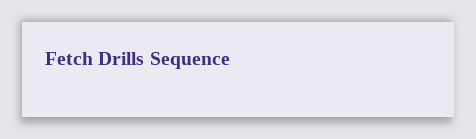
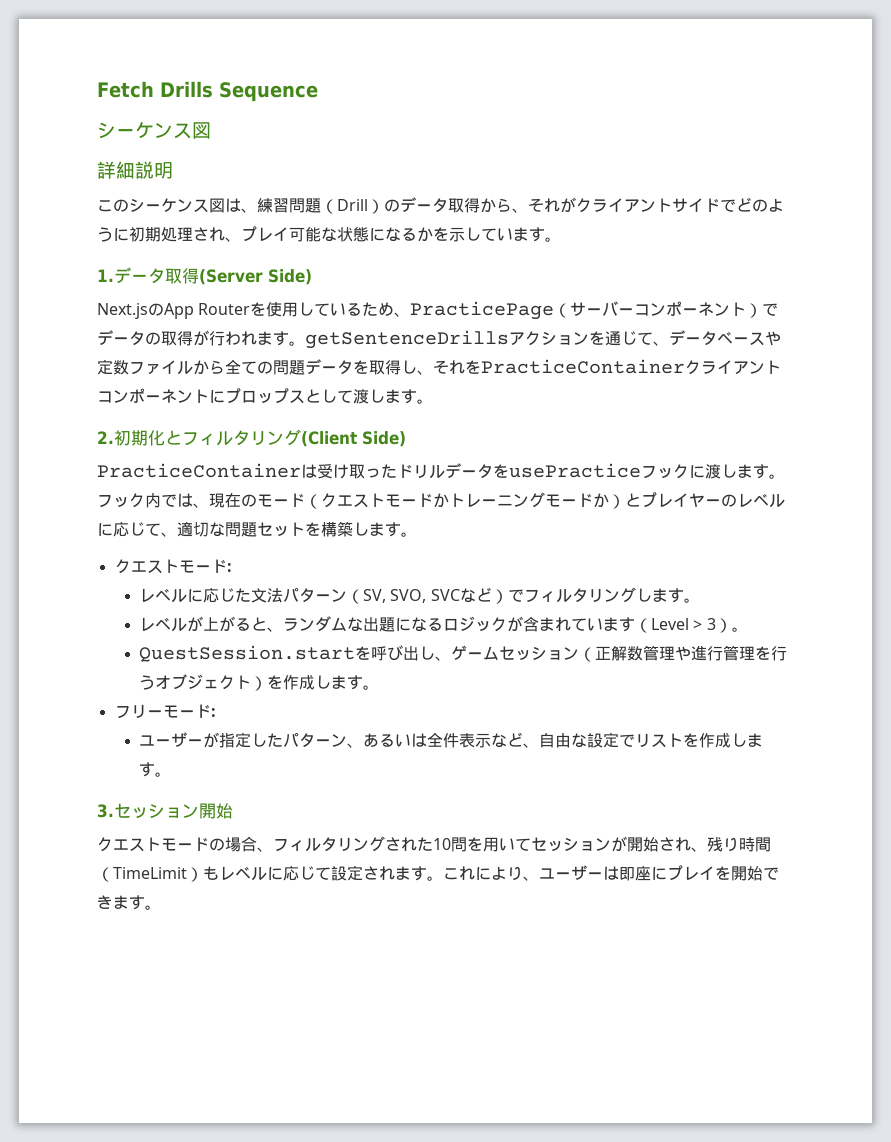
  Fetch Drills Sequence
+ シーケンス図
+ 詳細説明
+ このシーケンス図は、練習問題（Drill）のデータ取得から、それがクライアントサイドでどのように初期処理され、プレイ可能な状態になるかを示しています。
+ 1.データ取得(Server Side)
+ Next.jsのApp Routerを使用しているため、PracticePage（サーバーコンポーネント）でデータの取得が行われます。getSentenceDrillsアクションを通じて、データベースや定数ファイルから全ての問題データを取得し、それをPracticeContainerクライアントコンポーネントにプロップスとして渡します。
+ 2.初期化とフィルタリング(Client Side)
+ PracticeContainerは受け取ったドリルデータをusePracticeフックに渡します。フック内では、現在のモード（クエストモードかトレーニングモードか）とプレイヤーのレベルに応じて、適切な問題セットを構築します。
+ クエストモード:
+ レベルに応じた文法パターン（SV, SVO, SVCなど）でフィルタリングします。
+ レベルが上がると、ランダムな出題になるロジックが含まれています（Level > 3）。
+ QuestSession.startを呼び出し、ゲームセッション（正解数管理や進行管理を行うオブジェクト）を作成します。
+ フリーモード:
+ ユーザーが指定したパターン、あるいは全件表示など、自由な設定でリストを作成します。
+ 3.セッション開始
+ クエストモードの場合、フィルタリングされた10問を用いてセッションが開始され、残り時間（TimeLimit）もレベルに応じて設定されます。これにより、ユーザーは即座にプレイを開始できます。

